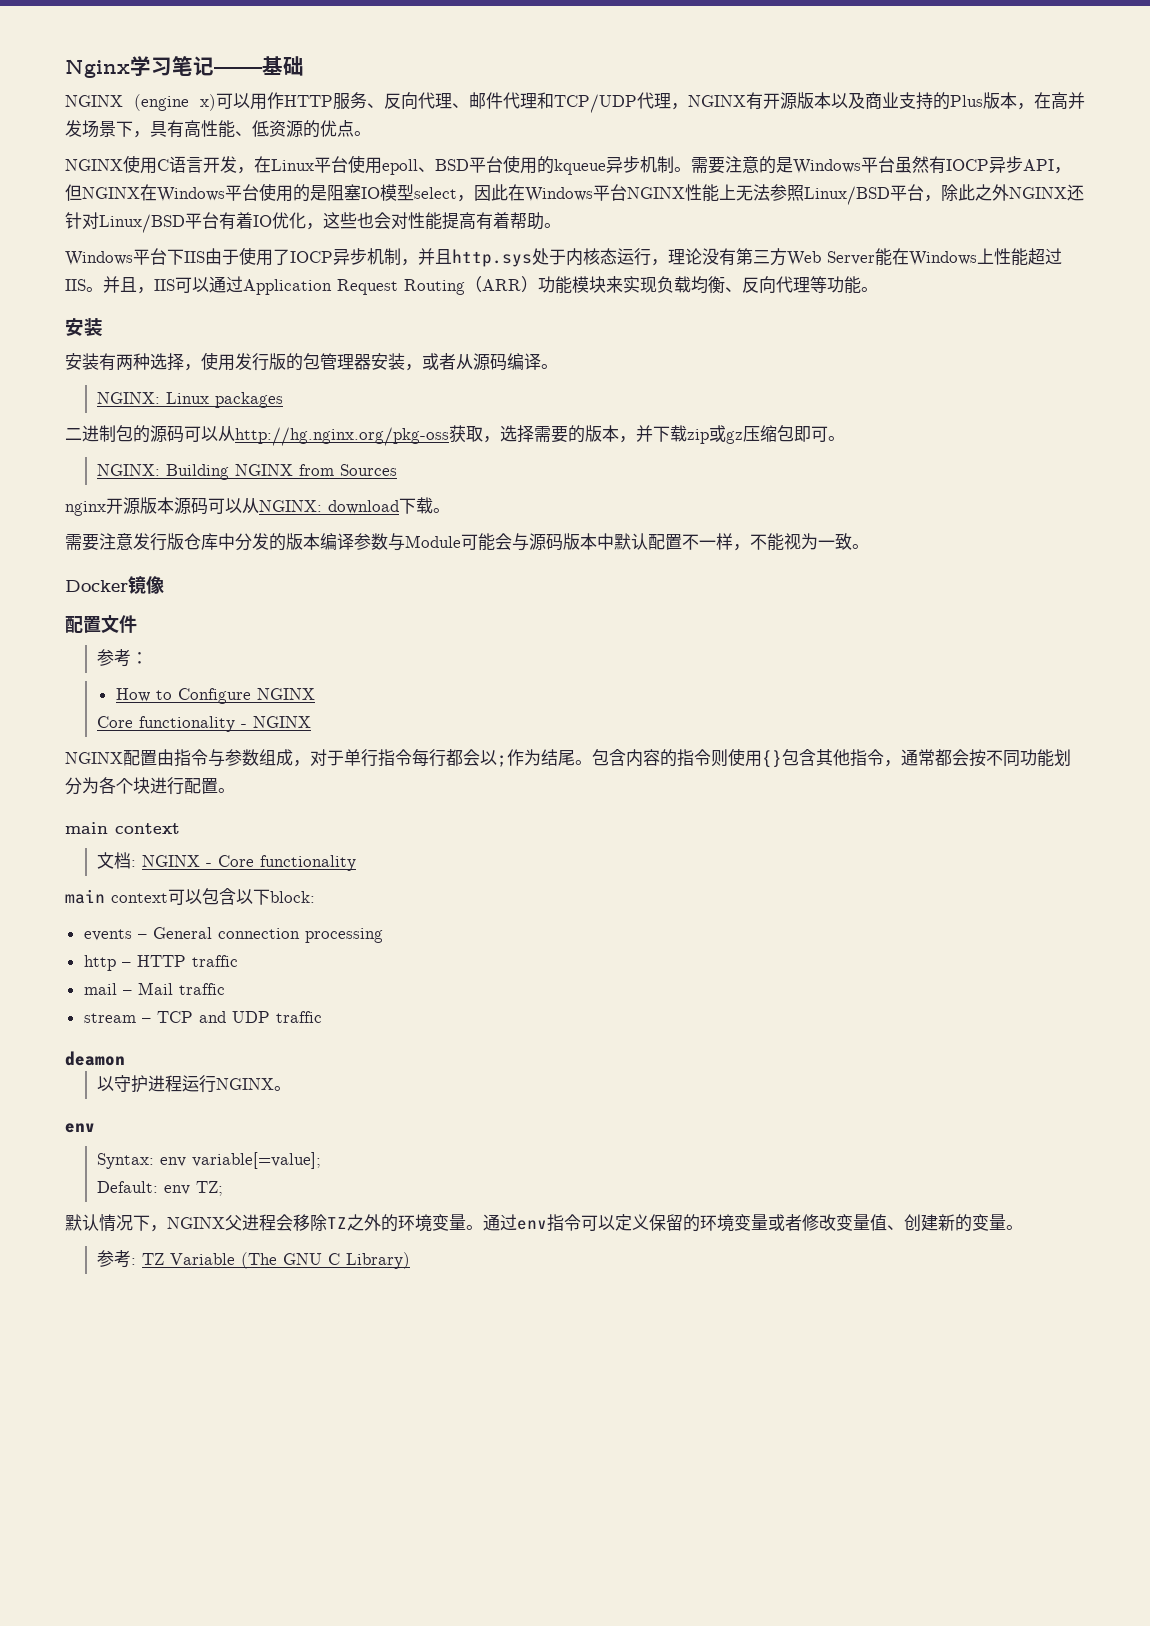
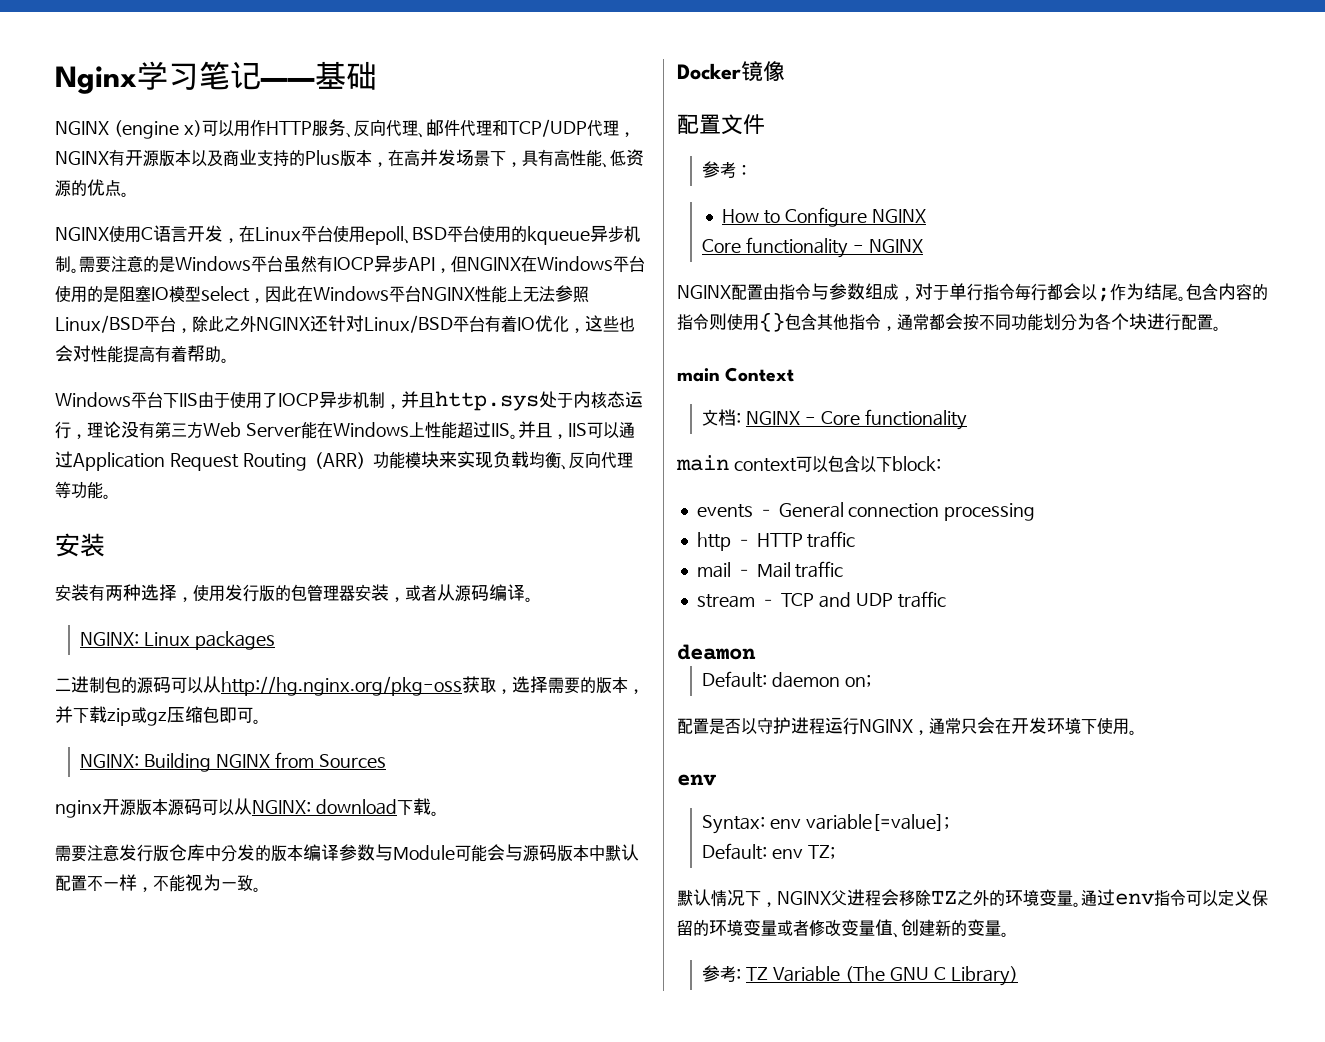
  包含内容的指令则使用{}包含其他指令，通常都会按不同功能划分为各个块进行配置。
- main context
+ main Context
- 以守护进程运行NGINX。
+ Default: daemon on;
+ 配置是否以守护进程运行NGINX，通常只会在开发环境下使用。

